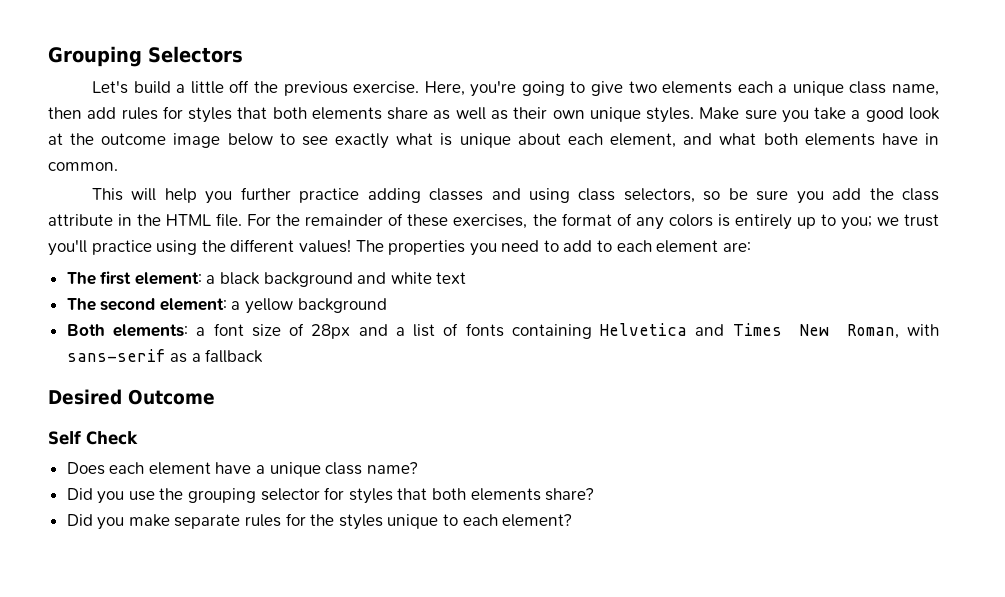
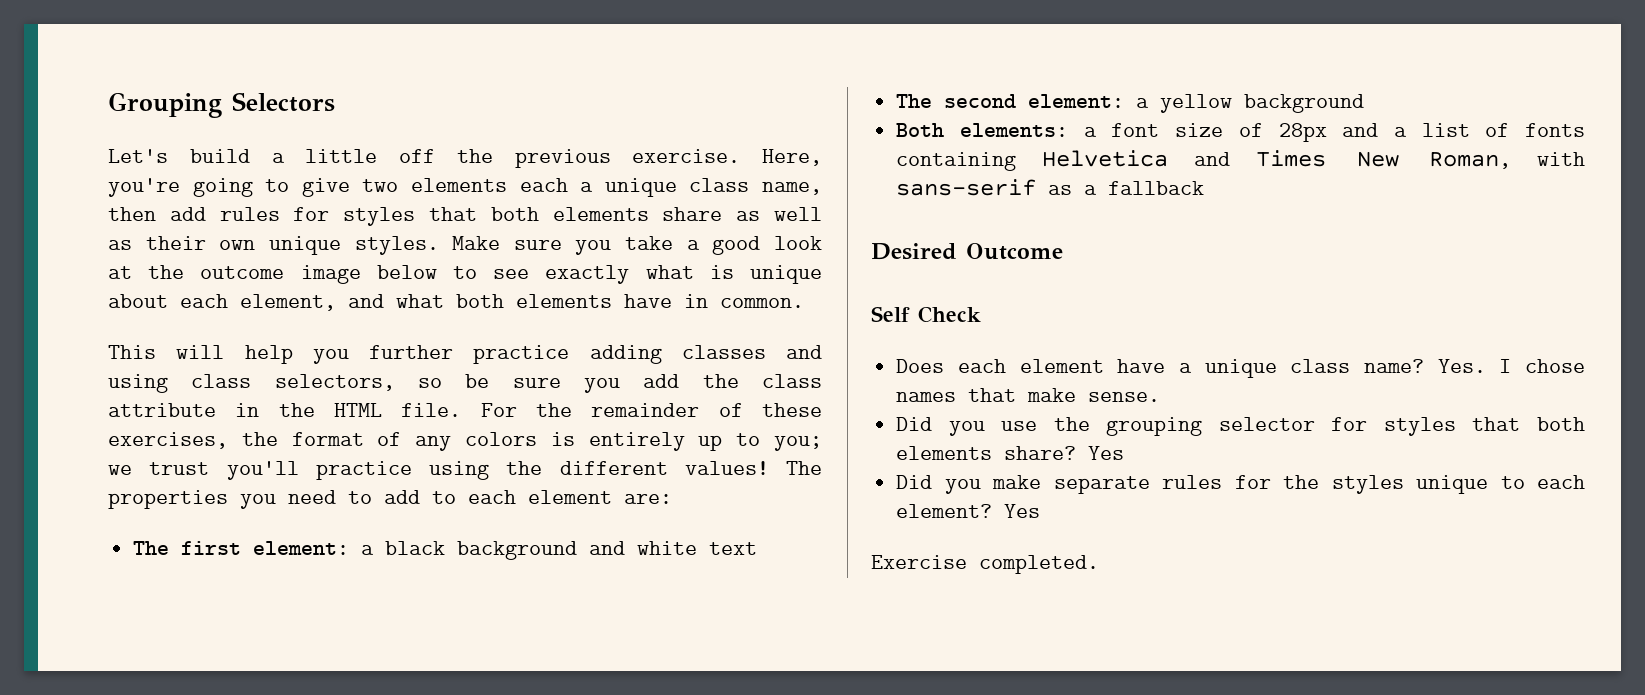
+ Yes. I chose names that make sense.
- Did you use the grouping selector for styles that both elements share?
+ Did you use the grouping selector for styles that both elements share? Yes
- Did you make separate rules for the styles unique to each element?
+ Did you make separate rules for the styles unique to each element? Yes
+ Exercise completed.

